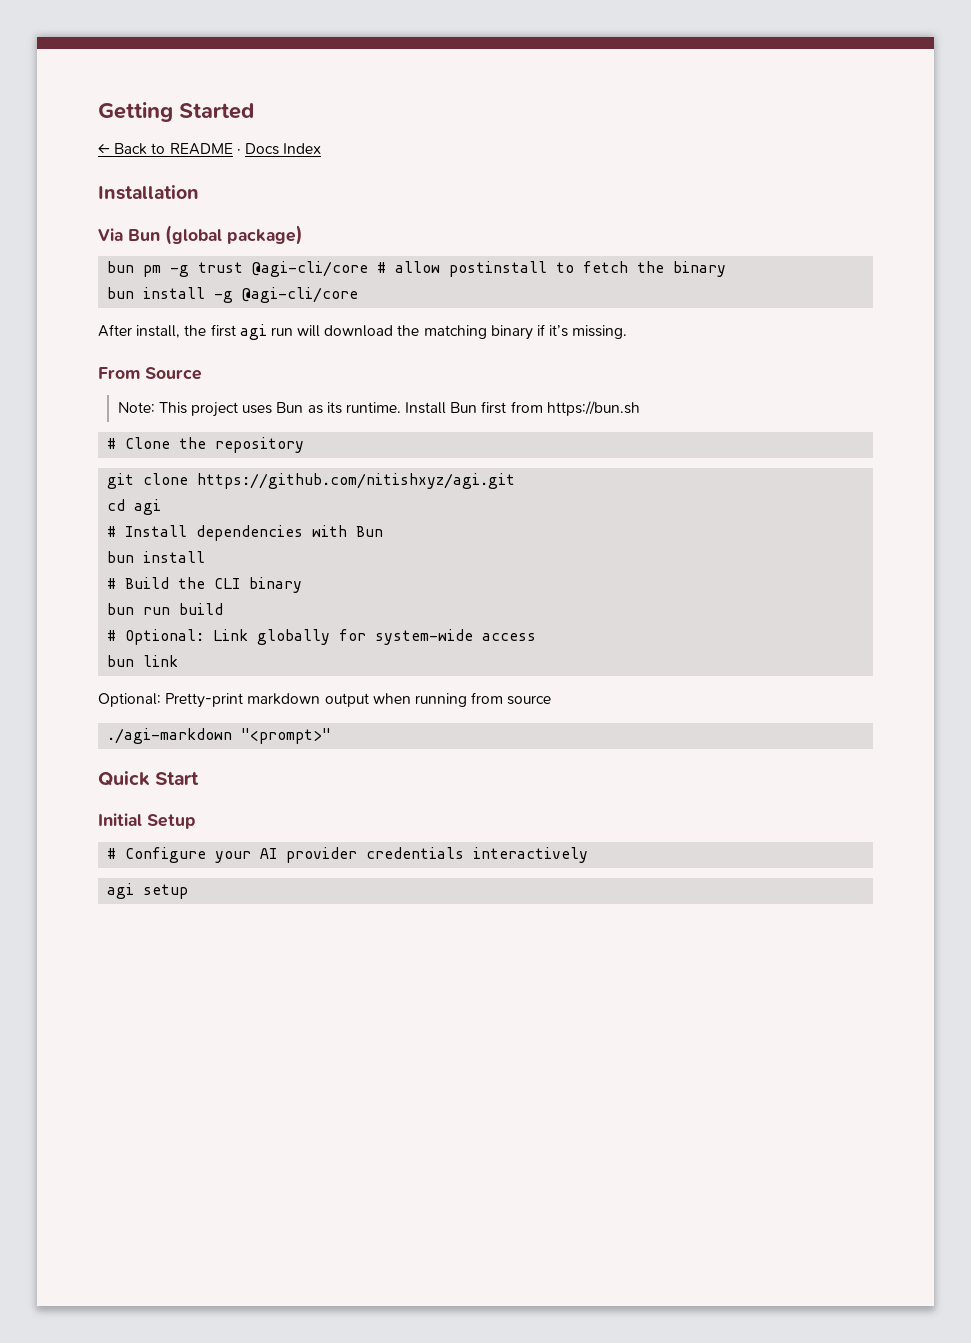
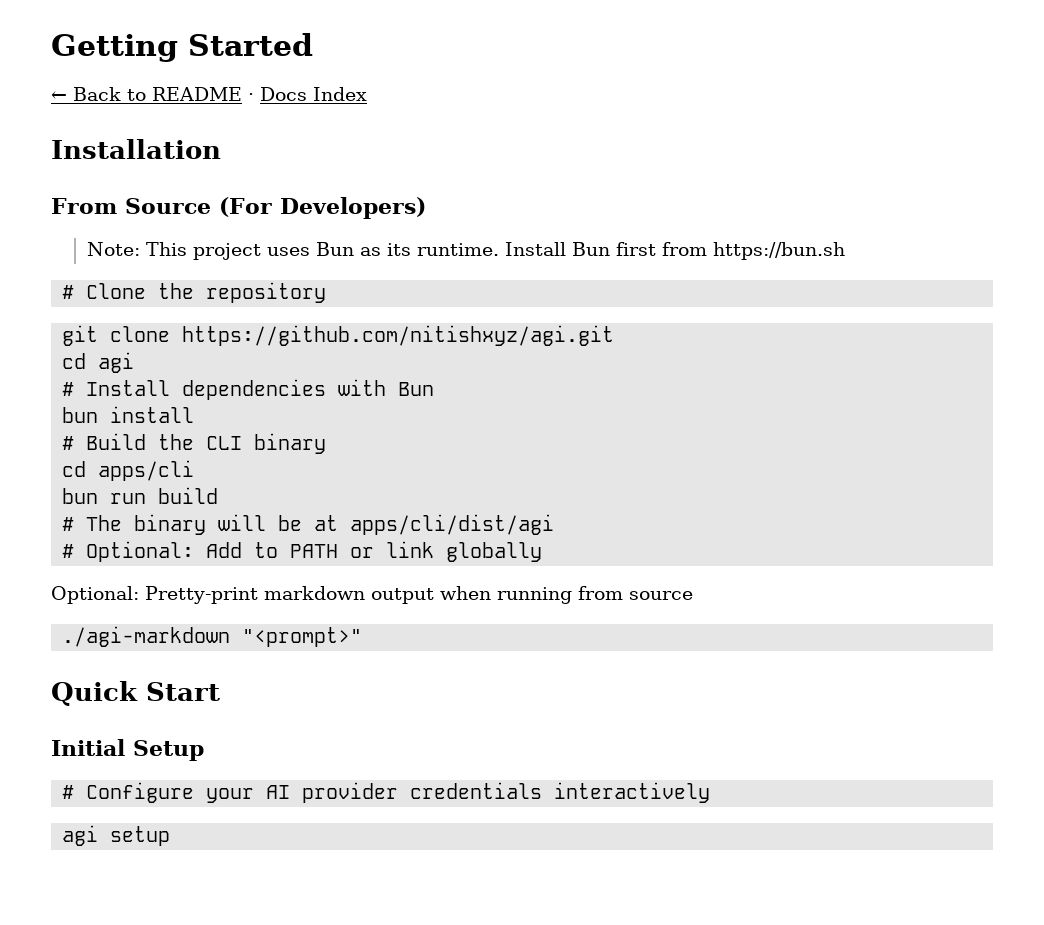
- Via Bun (global package)
- bun pm -g trust @agi-cli/core # allow postinstall to fetch the binary
- bun install -g @agi-cli/core
- After install, the first agi run will download the matching binary if it’s missing.
- From Source
+ From Source (For Developers)
+ cd apps/cli
- # Optional: Link globally for system-wide access
- bun link
+ # The binary will be at apps/cli/dist/agi
+ # Optional: Add to PATH or link globally

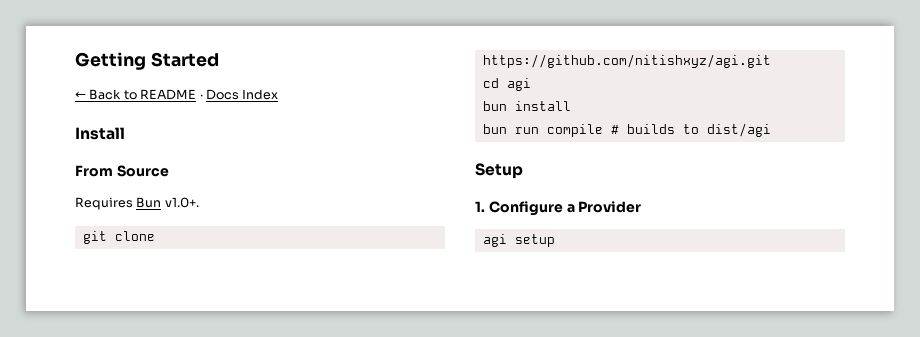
- Installation
+ Install
- From Source (For Developers)
- Note: This project uses Bun as its runtime. Install Bun first from https://bun.sh
- # Clone the repository
+ From Source
+ Requires Bun v1.0+.
- # Install dependencies with Bun
  bun install
- # Build the CLI binary
- cd apps/cli
- bun run build
- # The binary will be at apps/cli/dist/agi
- # Optional: Add to PATH or link globally
- Optional: Pretty-print markdown output when running from source
- ./agi-markdown "<prompt>"
- Quick Start
- Initial Setup
- # Configure your AI provider credentials interactively
+ bun run compile # builds to dist/agi
+ Setup
+ 1. Configure a Provider

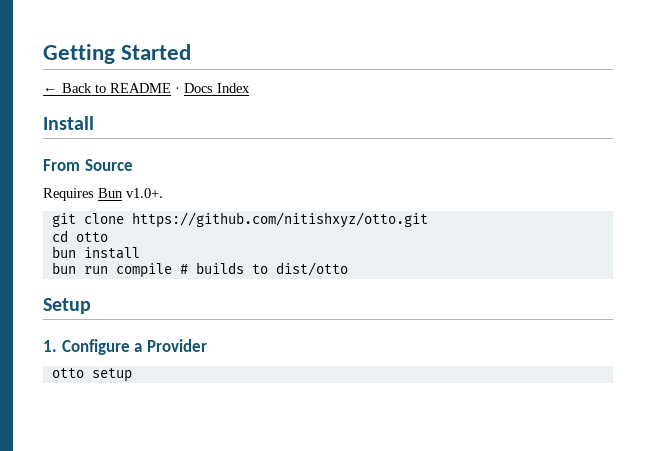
- git clone https://github.com/nitishxyz/agi.git
+ git clone https://github.com/nitishxyz/otto.git
- cd agi
+ cd otto
- bun run compile # builds to dist/agi
+ bun run compile # builds to dist/otto
- agi setup
+ otto setup

